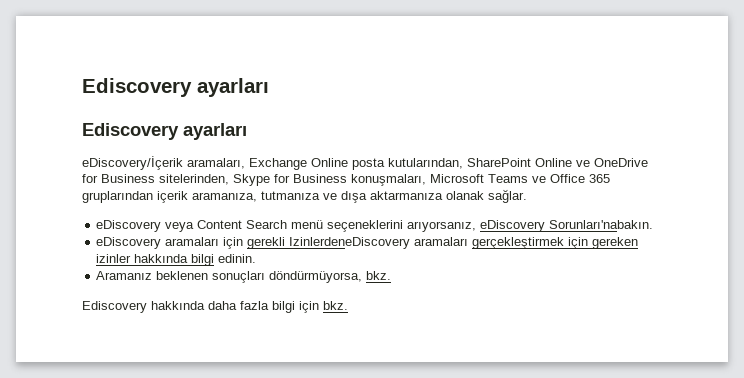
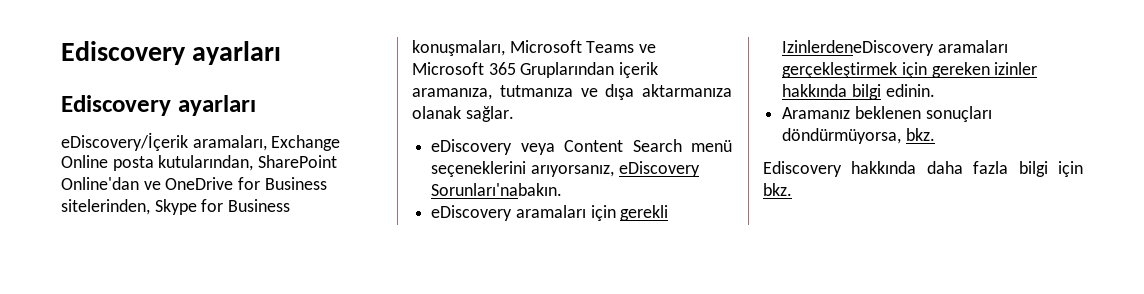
- eDiscovery/İçerik aramaları, Exchange Online posta kutularından, SharePoint Online ve OneDrive for Business sitelerinden, Skype for Business konuşmaları, Microsoft Teams ve Office 365 gruplarından içerik aramanıza, tutmanıza ve dışa aktarmanıza olanak sağlar.
+ eDiscovery/İçerik aramaları, Exchange Online posta kutularından, SharePoint Online'dan ve OneDrive for Business sitelerinden, Skype for Business konuşmaları, Microsoft Teams ve Microsoft 365 Gruplarından içerik aramanıza, tutmanıza ve dışa aktarmanıza olanak sağlar.

